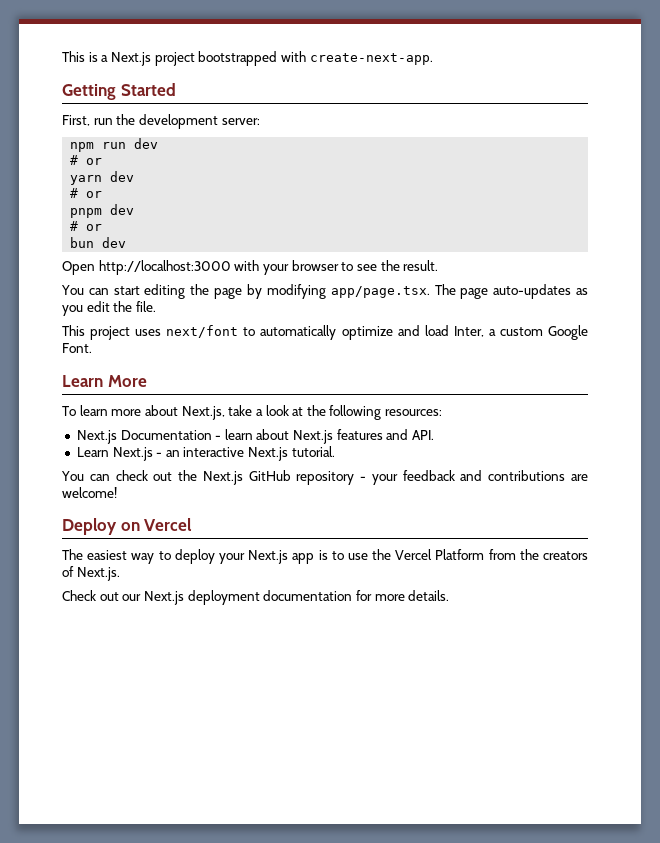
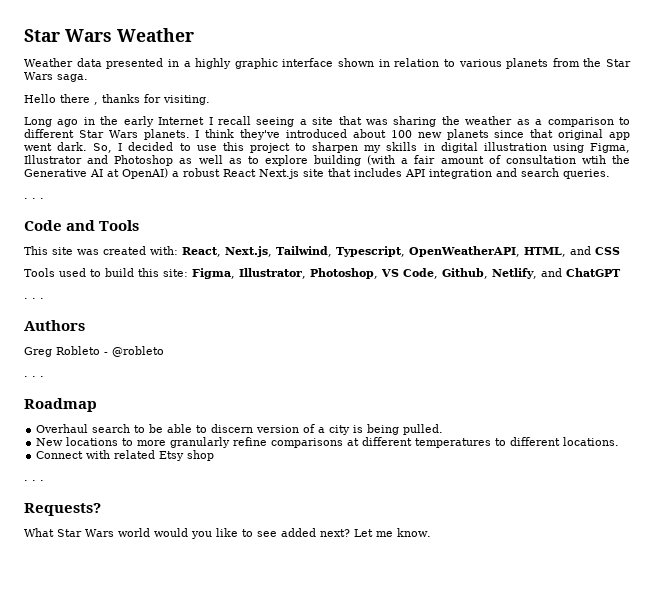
- This is a Next.js project bootstrapped with create-next-app.
- Getting Started
- First, run the development server:
- npm run dev
- # or
- yarn dev
- # or
- pnpm dev
- # or
- bun dev
- Open http://localhost:3000 with your browser to see the result.
- You can start editing the page by modifying app/page.tsx. The page auto-updates as you edit the file.
- This project uses next/font to automatically optimize and load Inter, a custom Google Font.
- Learn More
- To learn more about Next.js, take a look at the following resources:
- Next.js Documentation - learn about Next.js features and API.
- Learn Next.js - an interactive Next.js tutorial.
- You can check out the Next.js GitHub repository - your feedback and contributions are welcome!
- Deploy on Vercel
- The easiest way to deploy your Next.js app is to use the Vercel Platform from the creators of Next.js.
- Check out our Next.js deployment documentation for more details.
+ Star Wars Weather
+ Weather data presented in a highly graphic interface shown in relation to various planets from the Star Wars saga.
+ Hello there , thanks for visiting.
+ Long ago in the early Internet I recall seeing a site that was sharing the weather as a comparison to different Star Wars planets. I think they've introduced about 100 new planets since that original app went dark. So, I decided to use this project to sharpen my skills in digital illustration using Figma, Illustrator and Photoshop as well as to explore building (with a fair amount of consultation wtih the Generative AI at OpenAI) a robust React Next.js site that includes API integration and search queries.
+ . . .
+ Code and Tools
+ This site was created with: React, Next.js, Tailwind, Typescript, OpenWeatherAPI, HTML, and CSS
+ Tools used to build this site: Figma, Illustrator, Photoshop, VS Code, Github, Netlify, and ChatGPT
+ . . .
+ Authors
+ Greg Robleto - @robleto
+ . . .
+ Roadmap
+ Overhaul search to be able to discern version of a city is being pulled.
+ New locations to more granularly refine comparisons at different temperatures to different locations.
+ Connect with related Etsy shop
+ . . .
+ Requests?
+ What Star Wars world would you like to see added next? Let me know.

